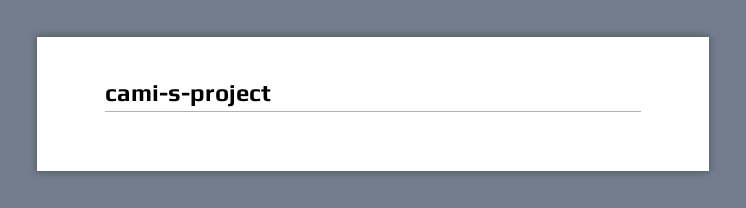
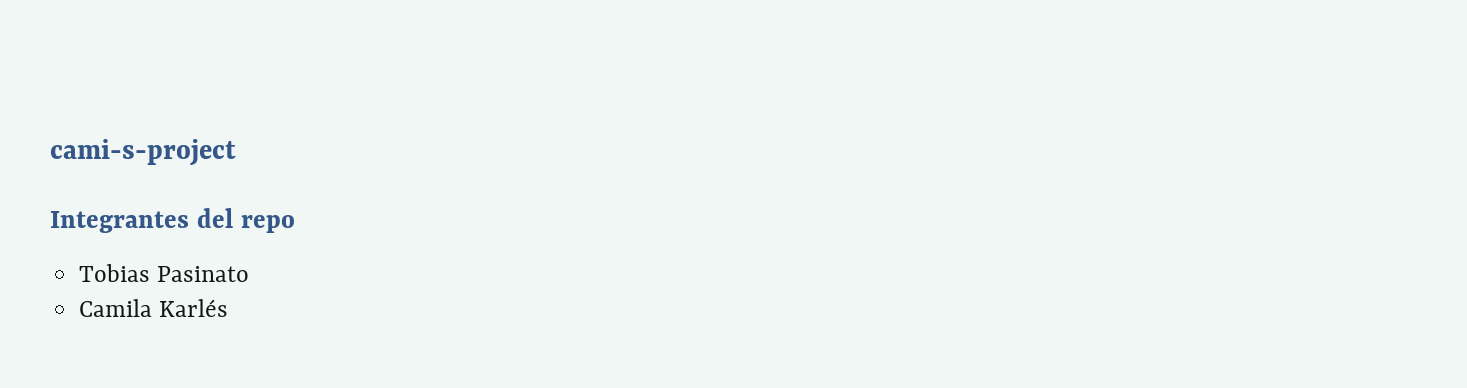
+ Integrantes del repo
+ Tobias Pasinato
+ Camila Karlés

